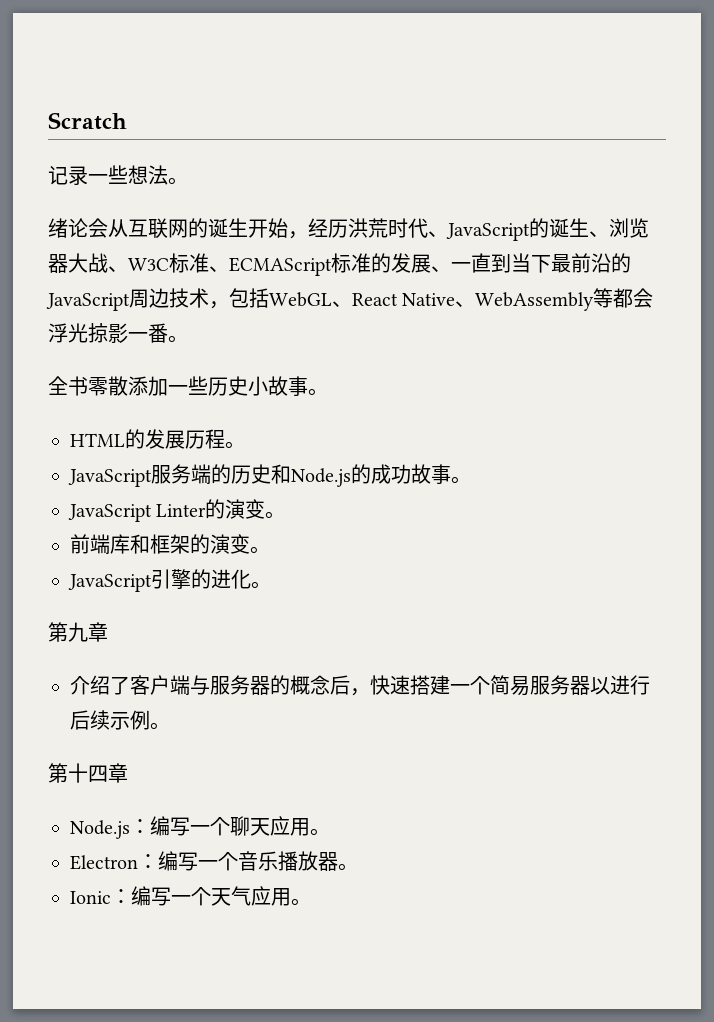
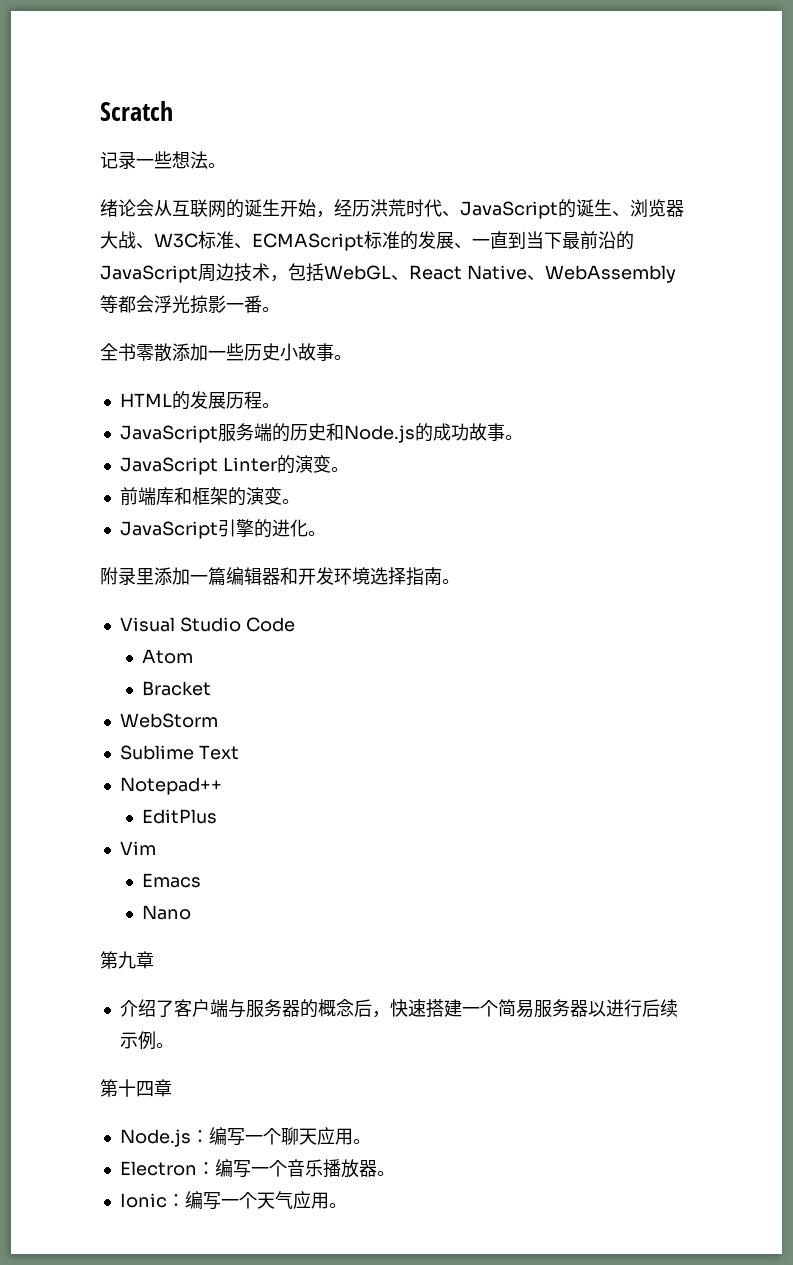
+ 附录里添加一篇编辑器和开发环境选择指南。
+ Visual Studio Code
+ Atom
+ Bracket
+ WebStorm
+ Sublime Text
+ Notepad++
+ EditPlus
+ Vim
+ Emacs
+ Nano

